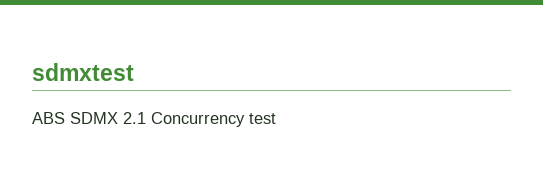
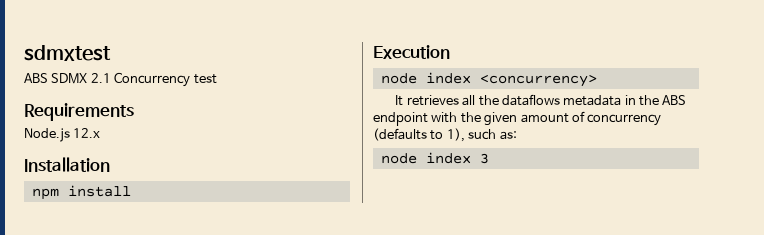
+ Requirements
+ Node.js 12.x
+ Installation
+ npm install
+ Execution
+ node index <concurrency>
+ It retrieves all the dataflows metadata in the ABS endpoint with the given amount of concurrency (defaults to 1), such as:
+ node index 3

